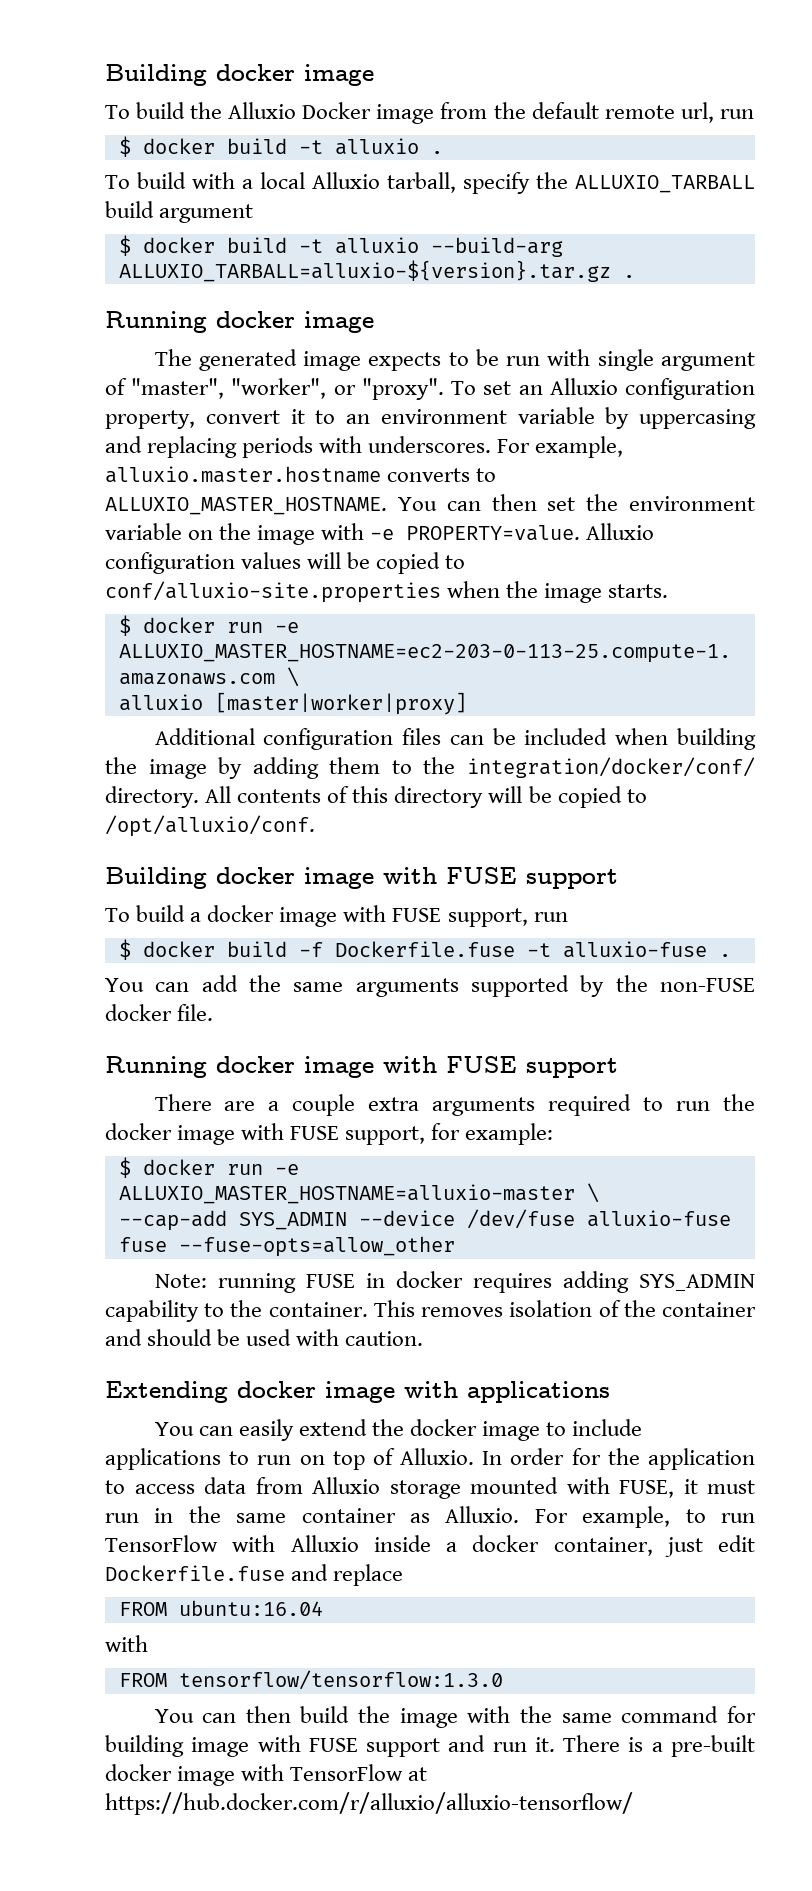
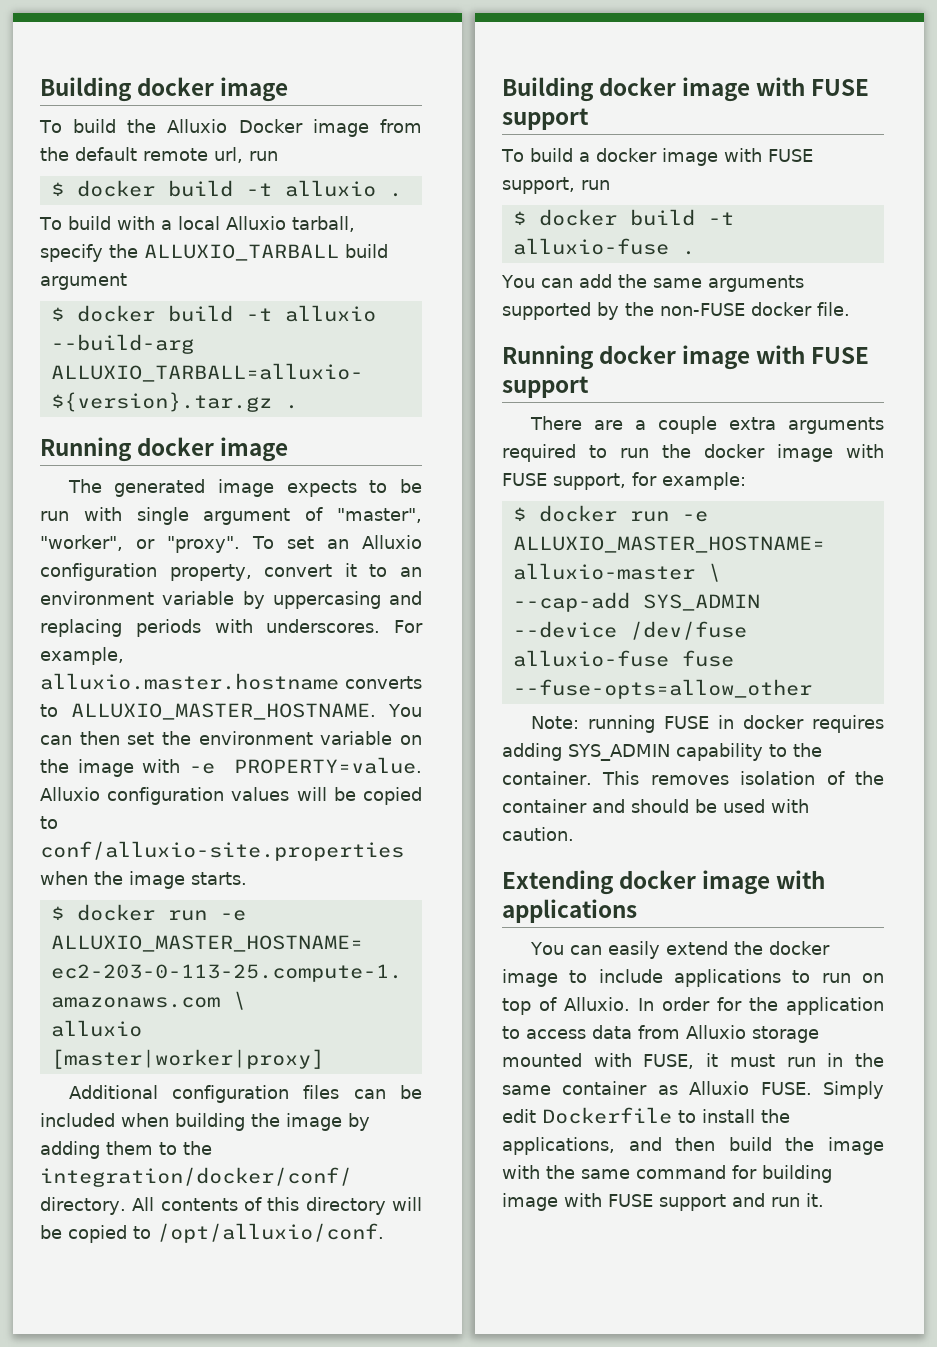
- $ docker build -f Dockerfile.fuse -t alluxio-fuse .
+ $ docker build -t alluxio-fuse .
- In order for the application to access data from Alluxio storage mounted with FUSE, it must run in the same container as Alluxio. For example, to run TensorFlow with Alluxio inside a docker container, just edit Dockerfile.fuse and replace
- FROM ubuntu:16.04
- with
- FROM tensorflow/tensorflow:1.3.0
- You can then build the image with the same command for building image with FUSE support and run it. There is a pre-built docker image with TensorFlow at https://hub.docker.com/r/alluxio/alluxio-tensorflow/
+ In order for the application to access data from Alluxio storage mounted with FUSE, it must run in the same container as Alluxio FUSE. Simply edit Dockerfile to install the applications, and then build the image with the same command for building image with FUSE support and run it.

